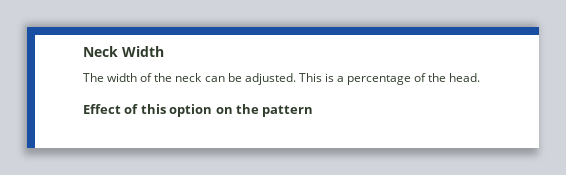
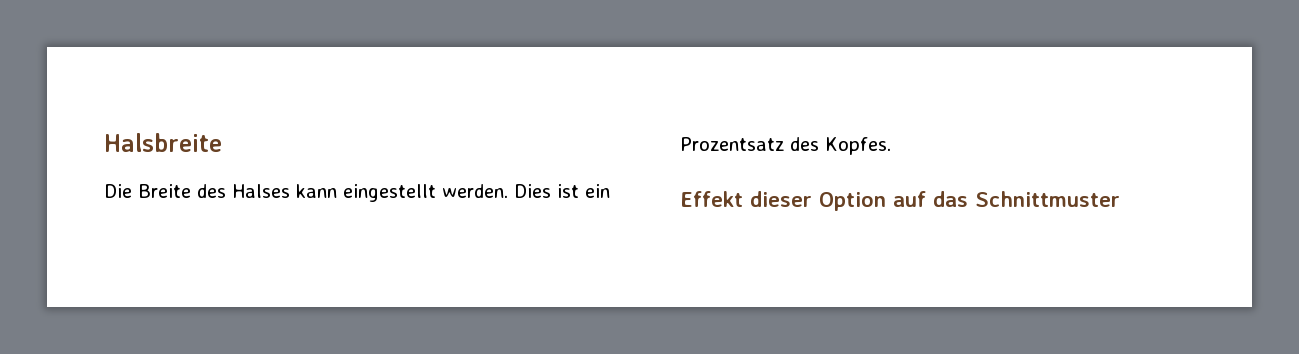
- Neck Width
- The width of the neck can be adjusted. This is a percentage of the head.
- Effect of this option on the pattern
+ Halsbreite
+ Die Breite des Halses kann eingestellt werden. Dies ist ein Prozentsatz des Kopfes.
+ Effekt dieser Option auf das Schnittmuster

